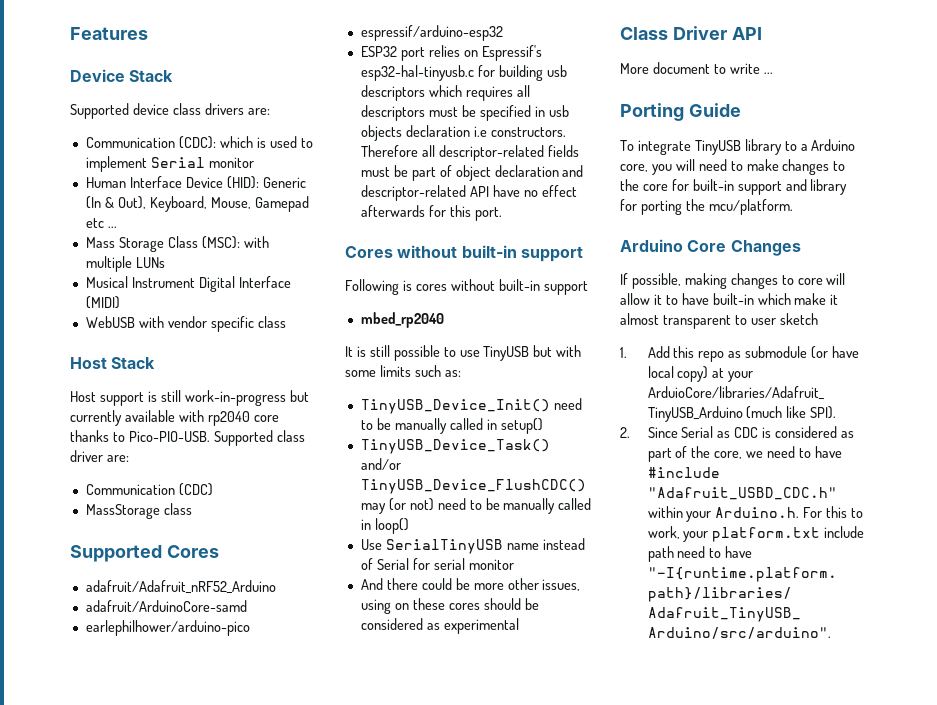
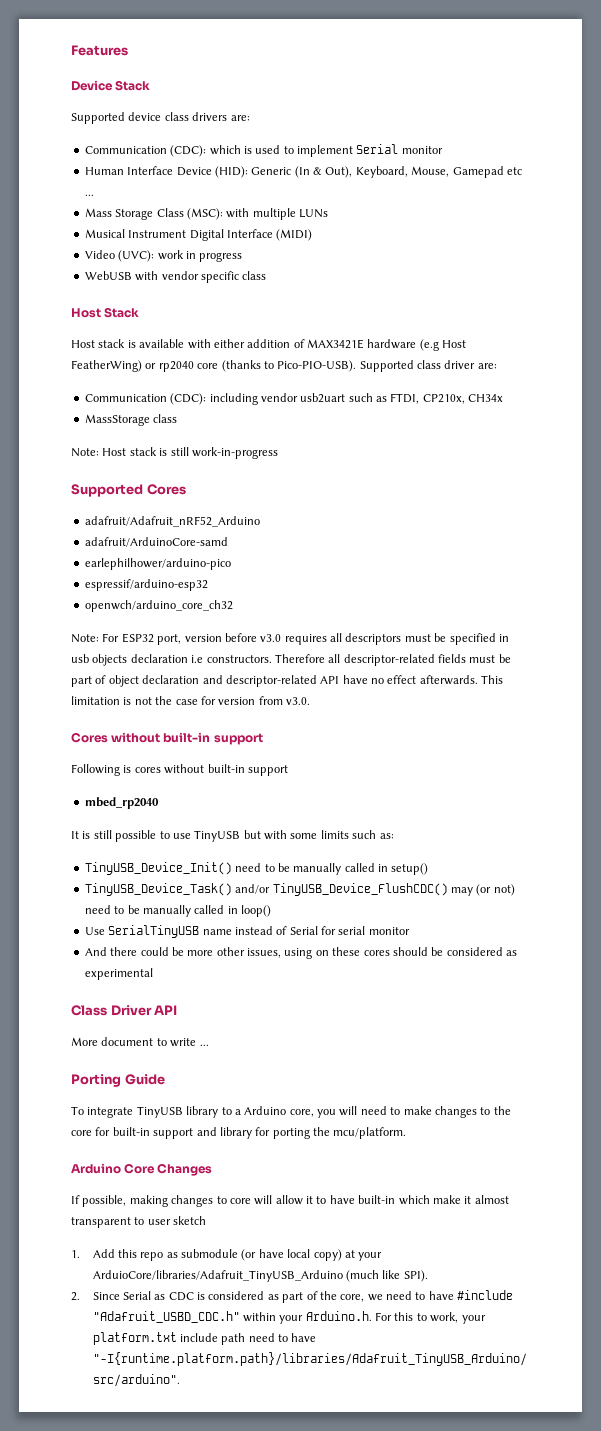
+ Video (UVC): work in progress
- Host support is still work-in-progress but currently available with rp2040 core thanks to Pico-PIO-USB.
+ Host stack is available with either addition of MAX3421E hardware (e.g Host FeatherWing) or rp2040 core (thanks to Pico-PIO-USB).
- Communication (CDC)
+ Communication (CDC): including vendor usb2uart such as FTDI, CP210x, CH34x
  MassStorage class
+ Note: Host stack is still work-in-progress
- ESP32 port relies on Espressif's esp32-hal-tinyusb.c for building usb descriptors which requires all descriptors must be specified in usb objects declaration i.e constructors.
+ openwch/arduino_core_ch32
+ Note: For ESP32 port, version before v3.0 requires all descriptors must be specified in usb objects declaration i.e constructors.
- Therefore all descriptor-related fields must be part of object declaration and descriptor-related API have no effect afterwards for this port.
+ Therefore all descriptor-related fields must be part of object declaration and descriptor-related API have no effect afterwards. This limitation is not the case for version from v3.0.

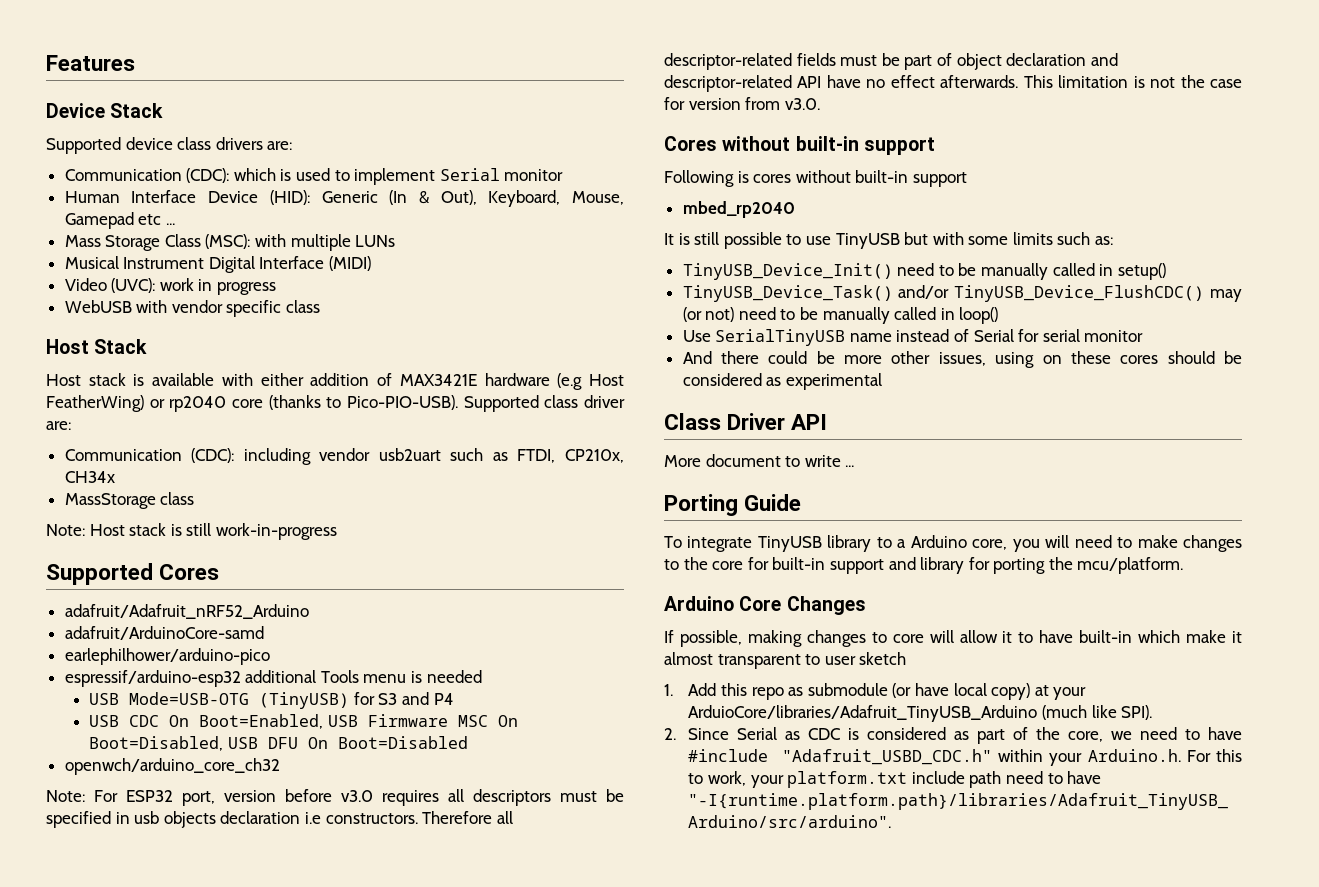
- espressif/arduino-esp32
+ espressif/arduino-esp32 additional Tools menu is needed
+ USB Mode=USB-OTG (TinyUSB) for S3 and P4
+ USB CDC On Boot=Enabled, USB Firmware MSC On Boot=Disabled, USB DFU On Boot=Disabled

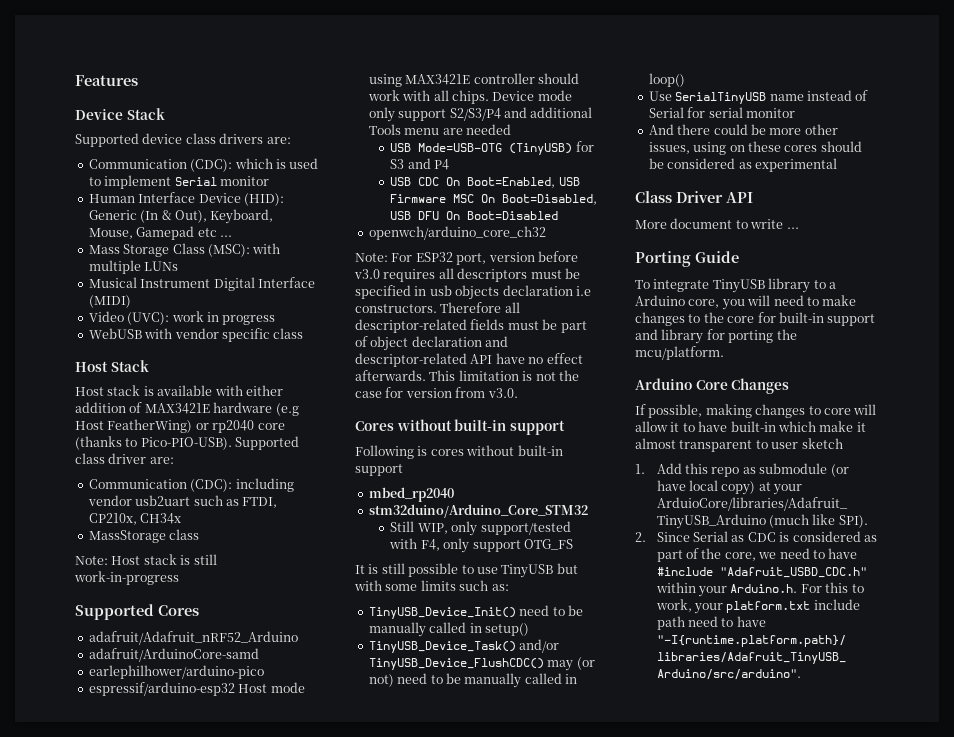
- espressif/arduino-esp32 additional Tools menu is needed
+ espressif/arduino-esp32 Host mode using MAX3421E controller should work with all chips. Device mode only support S2/S3/P4 and additional Tools menu are needed
+ stm32duino/Arduino_Core_STM32
+ Still WIP, only support/tested with F4, only support OTG_FS

